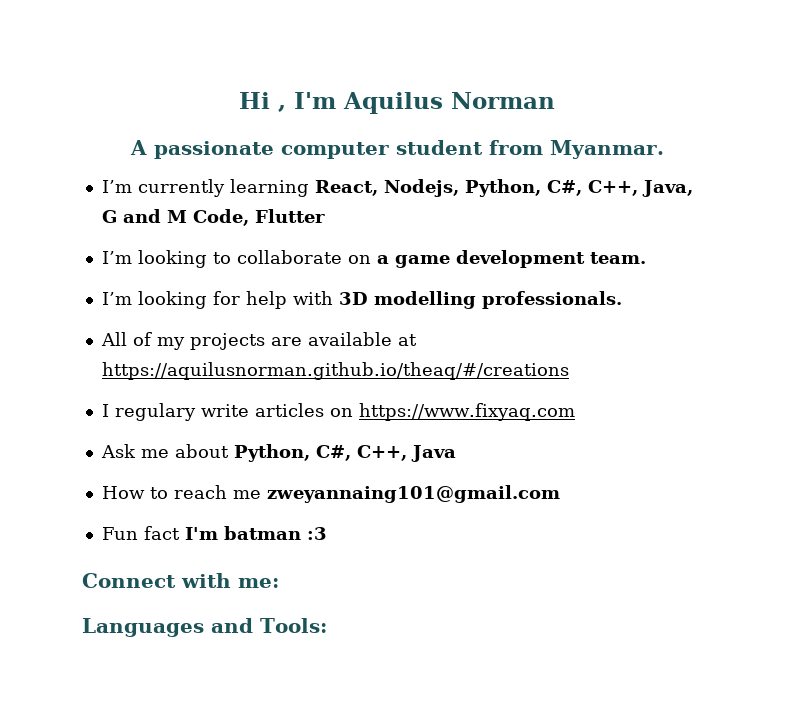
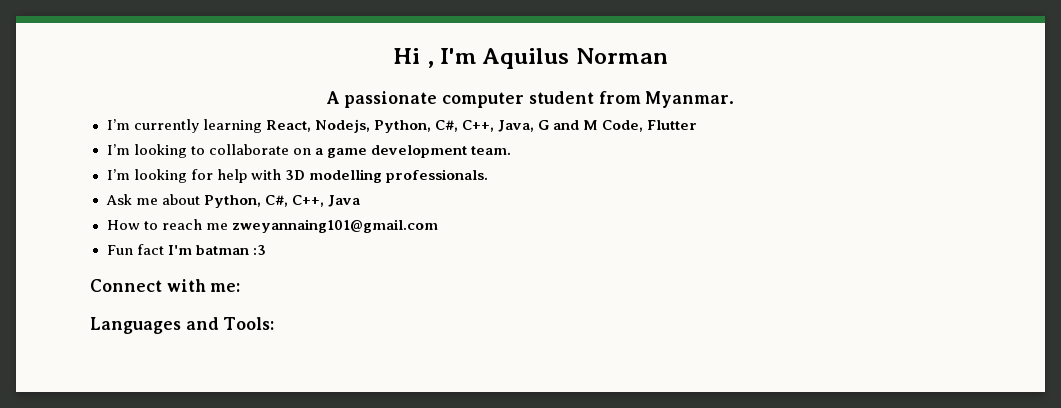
- All of my projects are available at https://aquilusnorman.github.io/theaq/#/creations
- I regulary write articles on https://www.fixyaq.com

